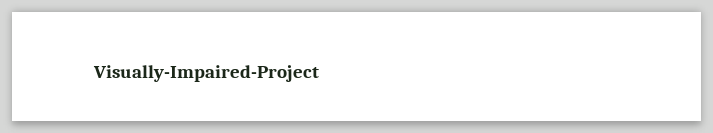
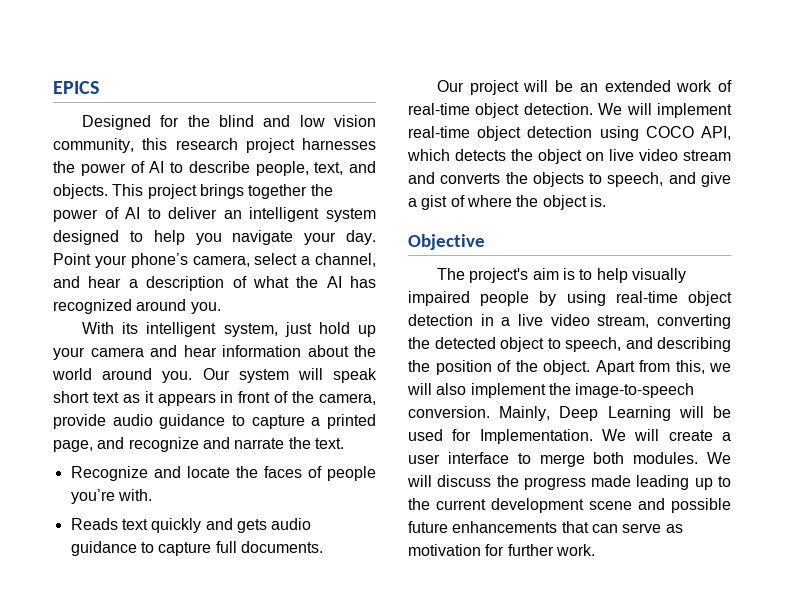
- Visually-Impaired-Project
+ EPICS
+ Designed for the blind and low vision community, this research project harnesses the power of AI to describe people, text, and objects. This project brings together the power of AI to deliver an intelligent system designed to help you navigate your day. Point your phone’s camera, select a channel, and hear a description of what the AI has recognized around you.
+ With its intelligent system, just hold up your camera and hear information about the world around you. Our system will speak short text as it appears in front of the camera, provide audio guidance to capture a printed page, and recognize and narrate the text.
+ Recognize and locate the faces of people you’re with.
+ Reads text quickly and gets audio guidance to capture full documents.
+ Our project will be an extended work of real-time object detection. We will implement real-time object detection using COCO API, which detects the object on live video stream and converts the objects to speech, and give a gist of where the object is.
+ Objective
+ The project's aim is to help visually impaired people by using real-time object detection in a live video stream, converting the detected object to speech, and describing the position of the object. Apart from this, we will also implement the image-to-speech conversion. Mainly, Deep Learning will be used for Implementation. We will create a user interface to merge both modules. We will discuss the progress made leading up to the current development scene and possible future enhancements that can serve as motivation for further work.

